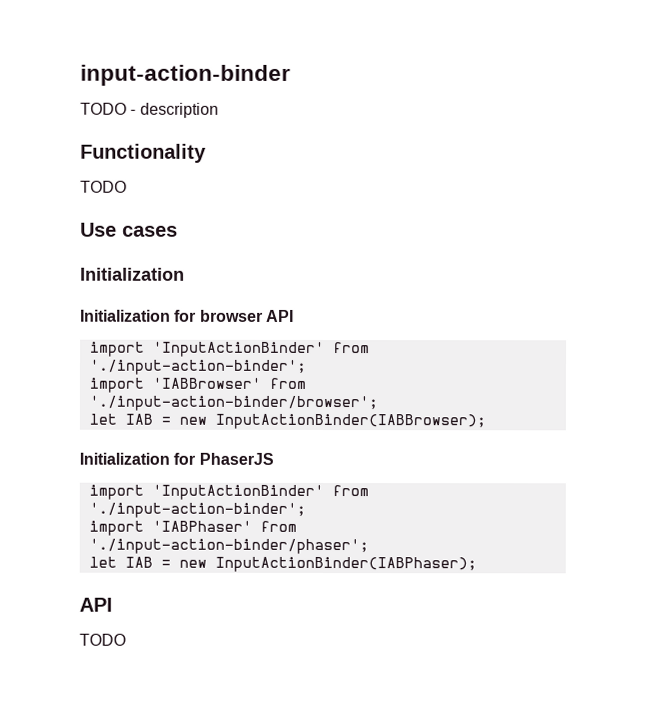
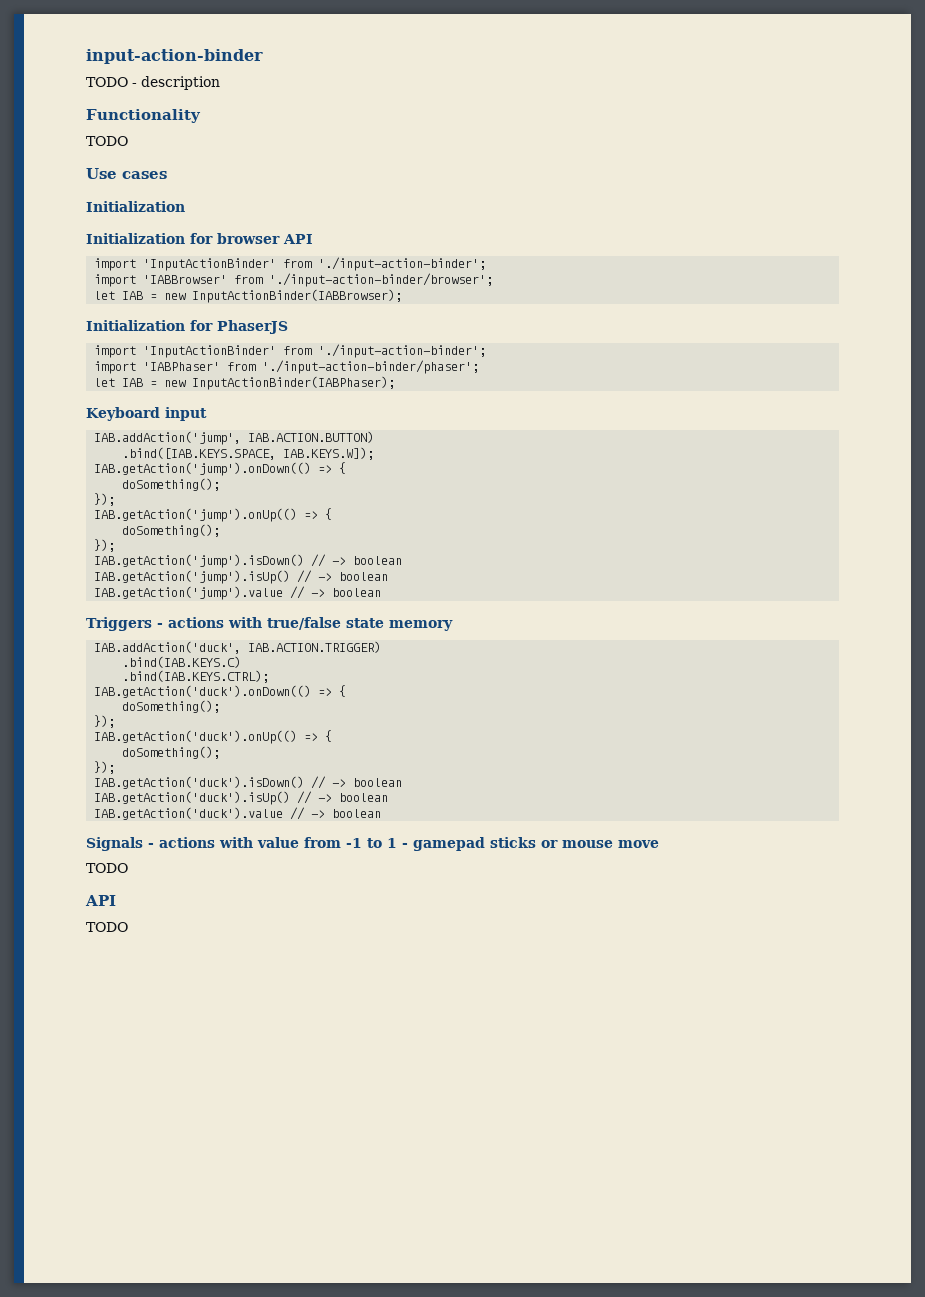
+ Keyboard input
+ IAB.addAction('jump', IAB.ACTION.BUTTON)
+ .bind([IAB.KEYS.SPACE, IAB.KEYS.W]);
+ IAB.getAction('jump').onDown(() => {
+ doSomething();
+ });
+ IAB.getAction('jump').onUp(() => {
+ doSomething();
+ });
+ IAB.getAction('jump').isDown() // -> boolean
+ IAB.getAction('jump').isUp() // -> boolean
+ IAB.getAction('jump').value // -> boolean
+ Triggers - actions with true/false state memory
+ IAB.addAction('duck', IAB.ACTION.TRIGGER)
+ .bind(IAB.KEYS.C)
+ .bind(IAB.KEYS.CTRL);
+ IAB.getAction('duck').onDown(() => {
+ doSomething();
+ });
+ IAB.getAction('duck').onUp(() => {
+ doSomething();
+ });
+ IAB.getAction('duck').isDown() // -> boolean
+ IAB.getAction('duck').isUp() // -> boolean
+ IAB.getAction('duck').value // -> boolean
+ Signals - actions with value from -1 to 1 - gamepad sticks or mouse move
+ TODO

